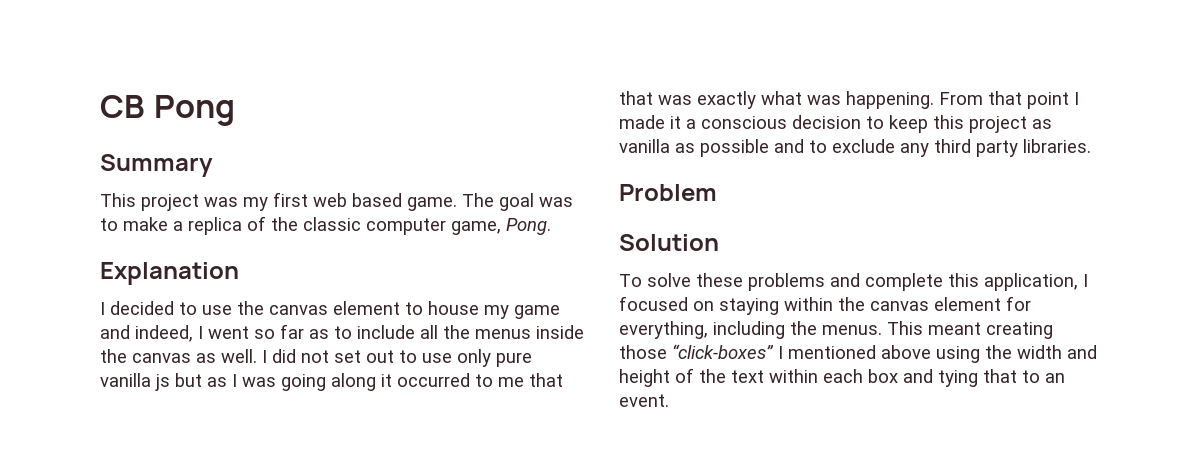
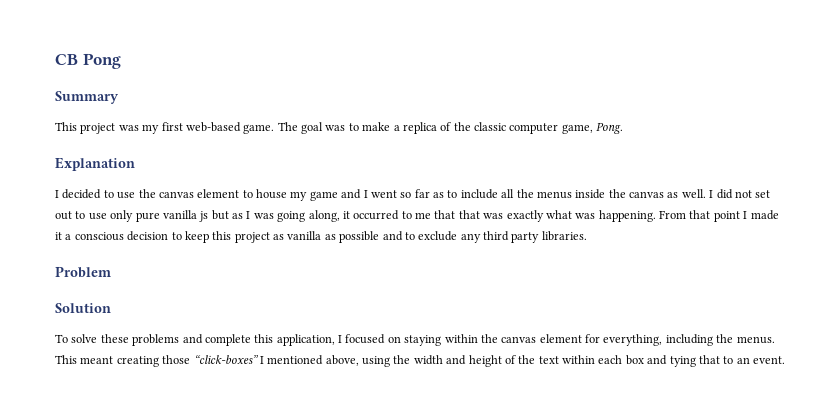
- This project was my first web based game.
+ This project was my first web-based game.
- I decided to use the canvas element to house my game and indeed, I went so far as to include all the menus inside the canvas as well.
+ I decided to use the canvas element to house my game and I went so far as to include all the menus inside the canvas as well.
- I did not set out to use only pure vanilla js but as I was going along it occurred to me that that was exactly what was happening.
+ I did not set out to use only pure vanilla js but as I was going along, it occurred to me that that was exactly what was happening.
- This meant creating those “click-boxes” I mentioned above using the width and height of the text within each box and tying that to an event.
+ This meant creating those “click-boxes” I mentioned above, using the width and height of the text within each box and tying that to an event.

